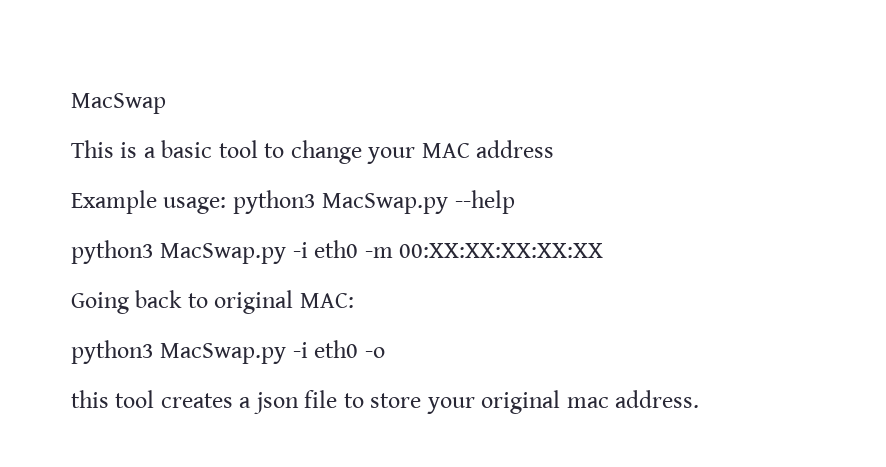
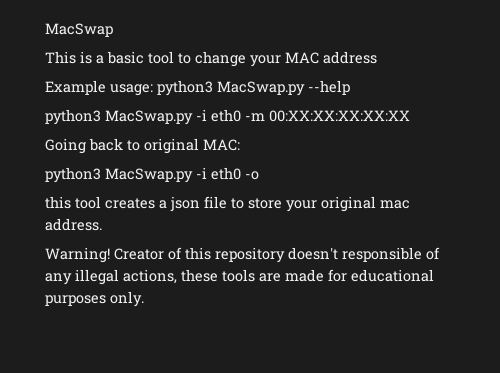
+ Warning! Creator of this repository doesn't responsible of any illegal actions, these tools are made for educational purposes only.

